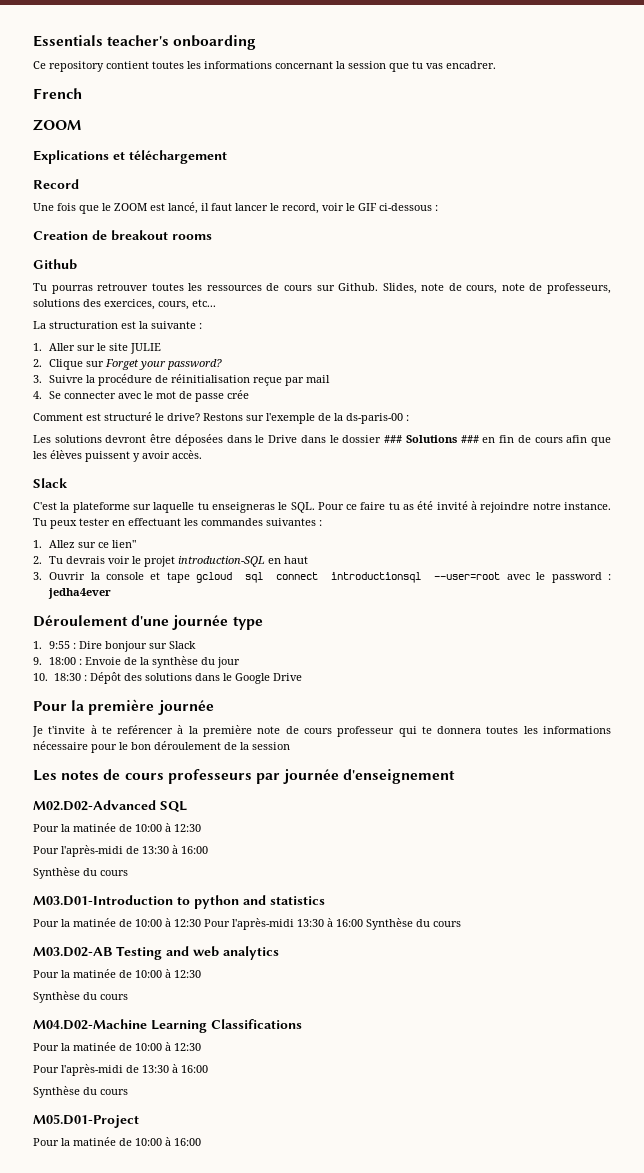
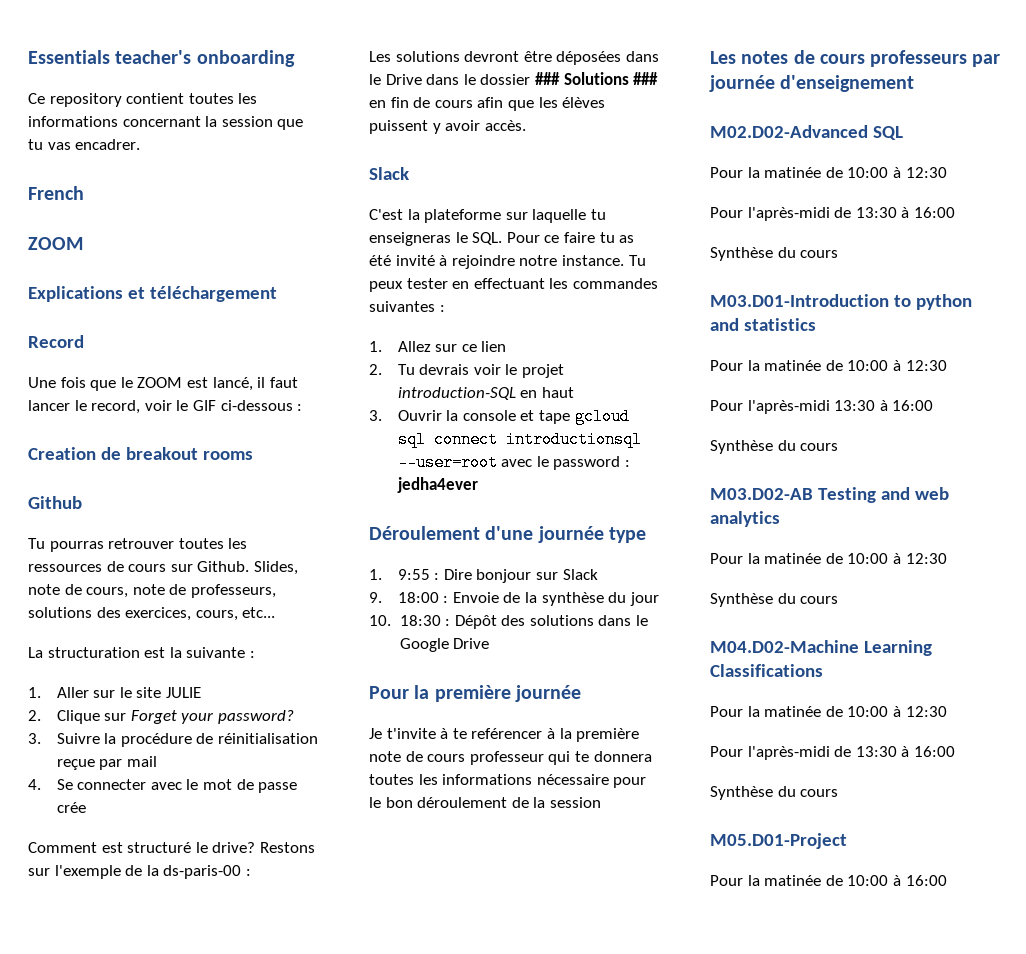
- 1. Allez sur ce lien"
+ 1. Allez sur ce lien
  M03.D01-Introduction to python and statistics
- Pour la matinée de 10:00 à 12:30 Pour l'après-midi 13:30 à 16:00 Synthèse du cours
+ Pour la matinée de 10:00 à 12:30
+ Pour l'après-midi 13:30 à 16:00
+ Synthèse du cours

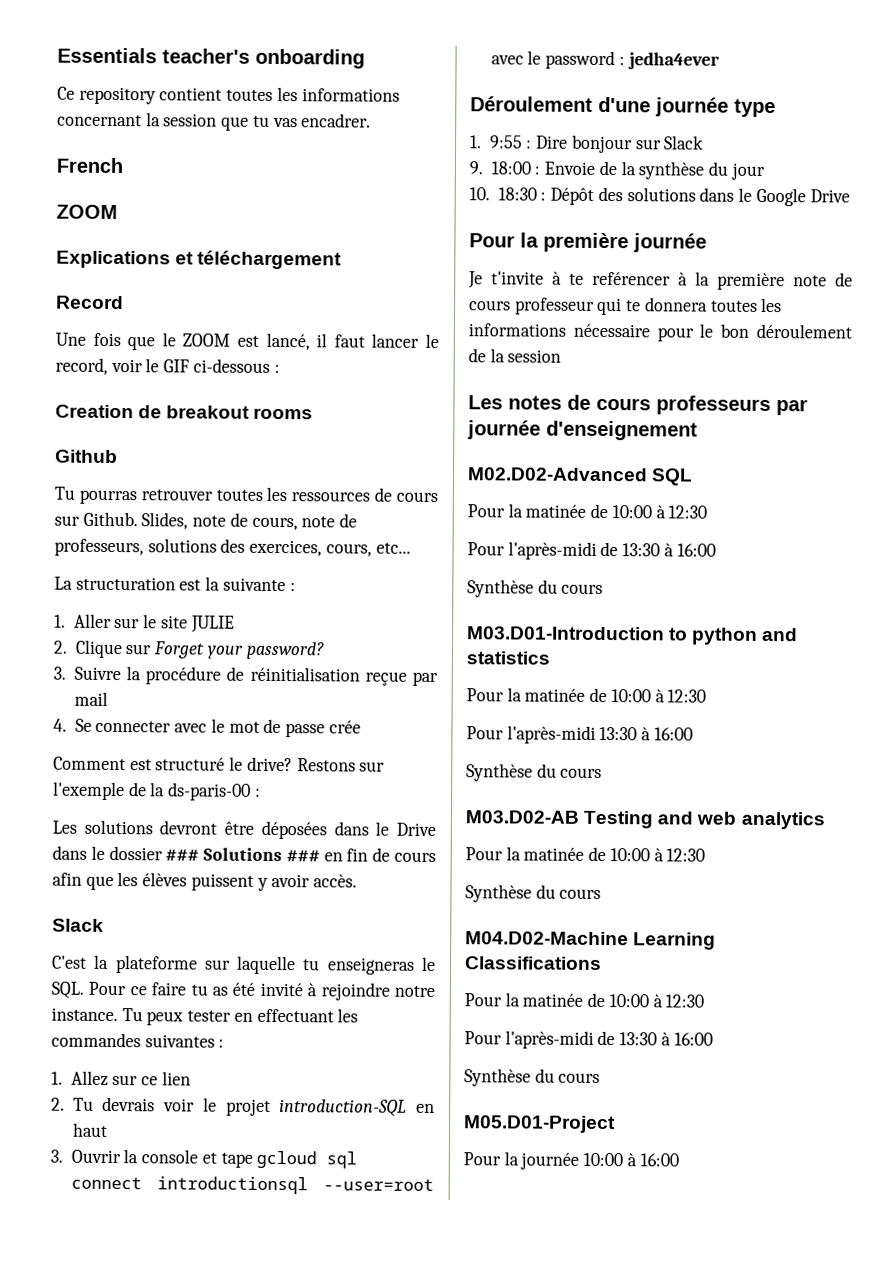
- Pour la matinée de 10:00 à 16:00
+ Pour la journée 10:00 à 16:00

